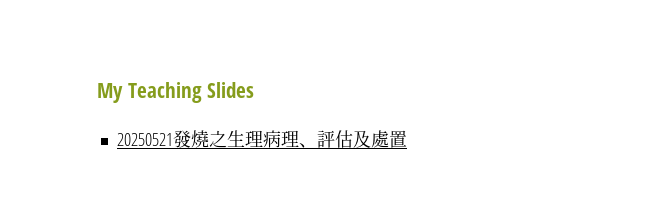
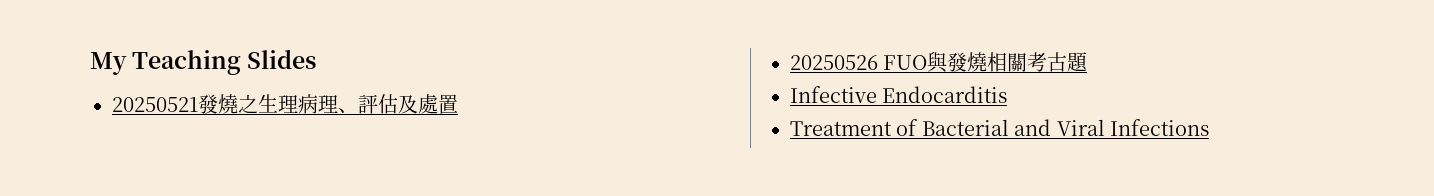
+ 20250526 FUO與發燒相關考古題
+ Infective Endocarditis
+ Treatment of Bacterial and Viral Infections

